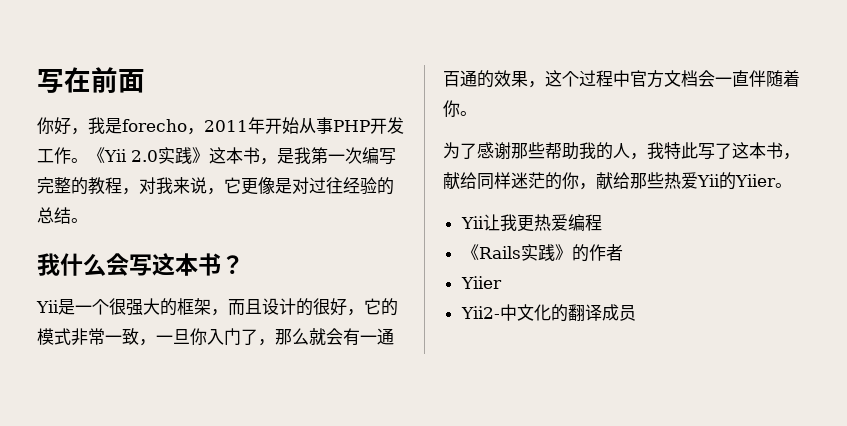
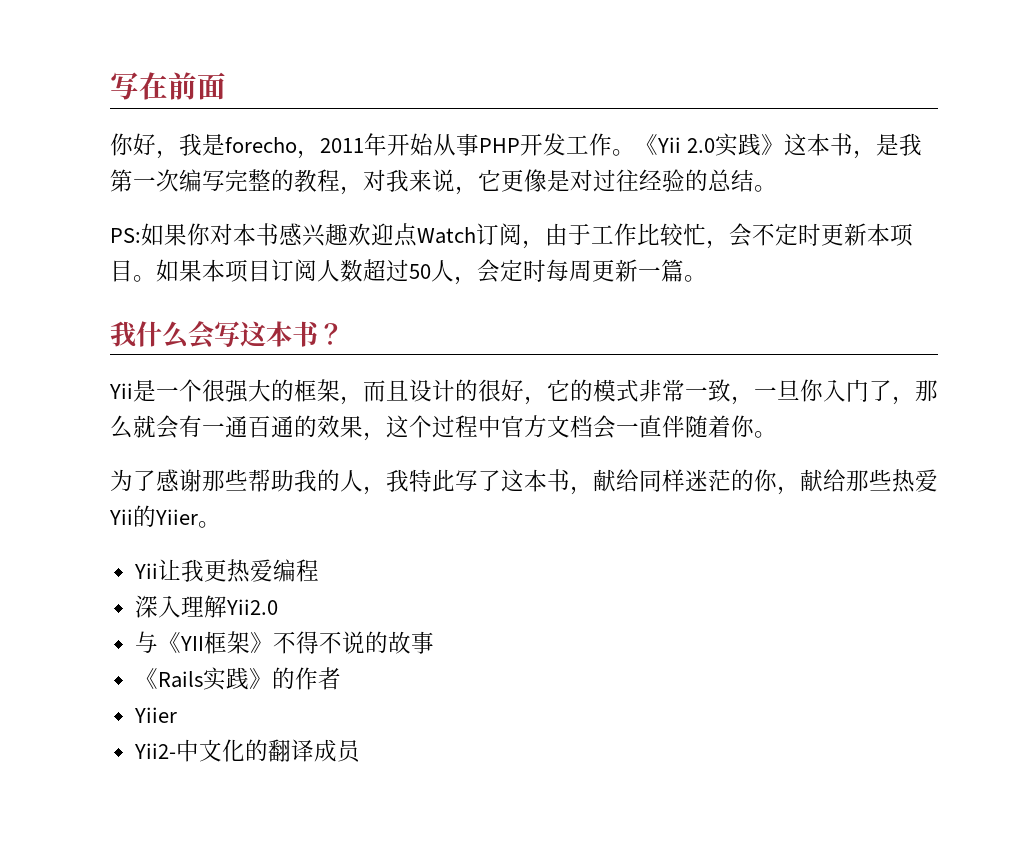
+ PS:如果你对本书感兴趣欢迎点Watch订阅，由于工作比较忙，会不定时更新本项目。如果本项目订阅人数超过50人，会定时每周更新一篇。
+ 深入理解Yii2.0
+ 与《YII框架》不得不说的故事

